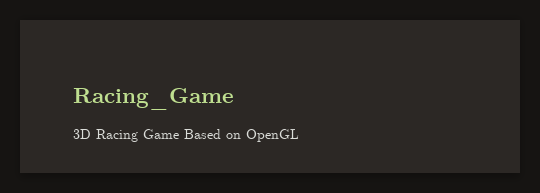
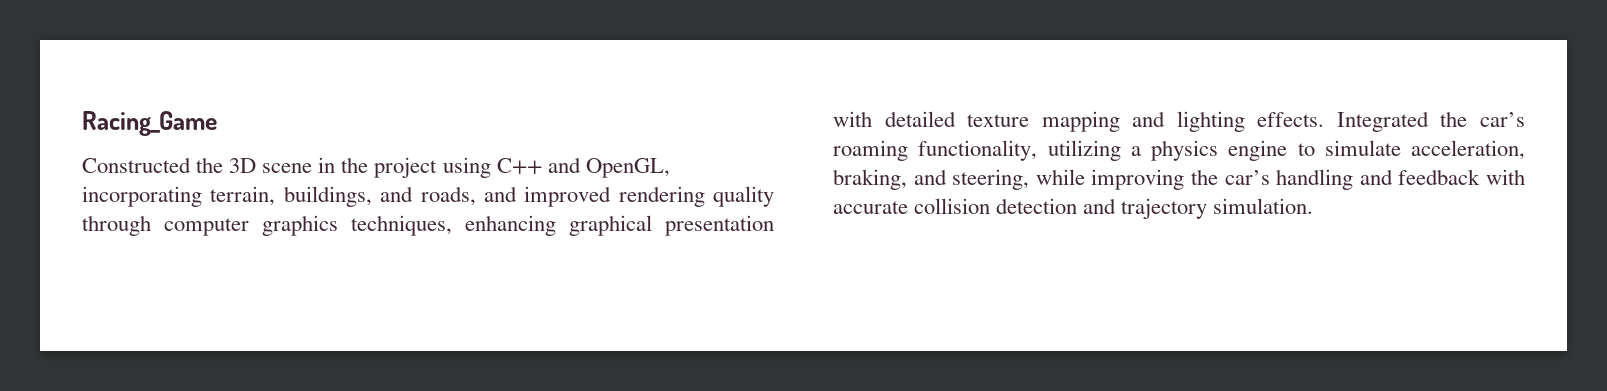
- 3D Racing Game Based on OpenGL
+ Constructed the 3D scene in the project using C++ and OpenGL, incorporating terrain, buildings, and roads, and improved rendering quality through computer graphics techniques, enhancing graphical presentation with detailed texture mapping and lighting effects. Integrated the car’s roaming functionality, utilizing a physics engine to simulate acceleration, braking, and steering, while improving the car’s handling and feedback with accurate collision detection and trajectory simulation.

